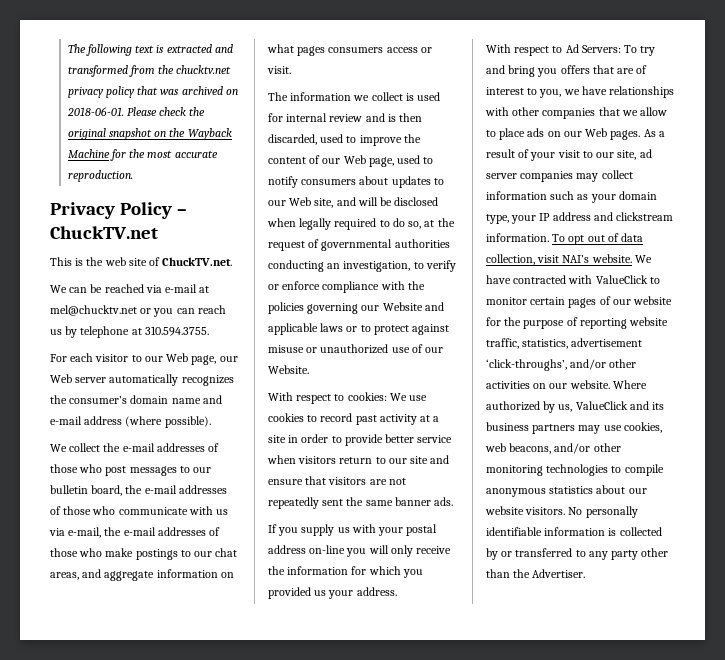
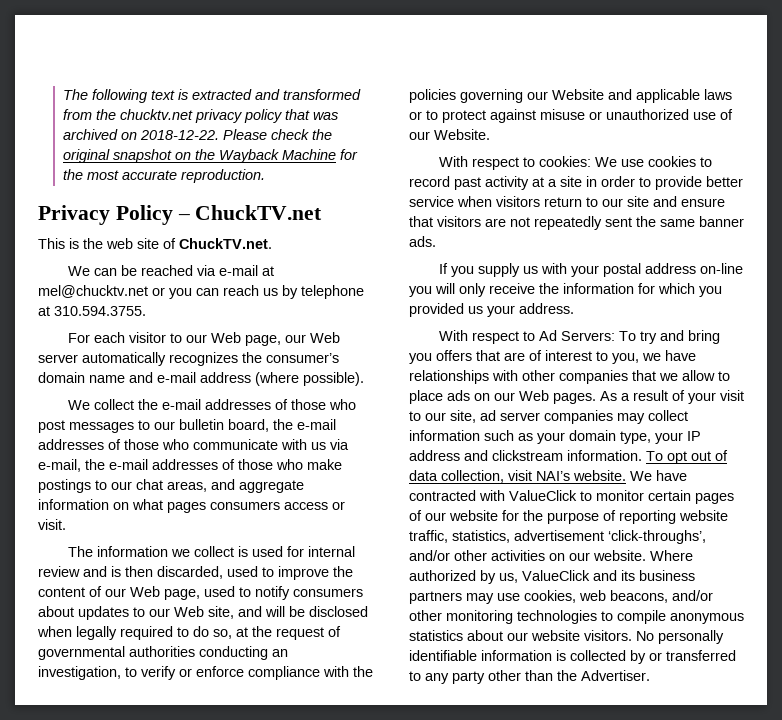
- The following text is extracted and transformed from the chucktv.net privacy policy that was archived on 2018-06-01.
+ The following text is extracted and transformed from the chucktv.net privacy policy that was archived on 2018-12-22.

